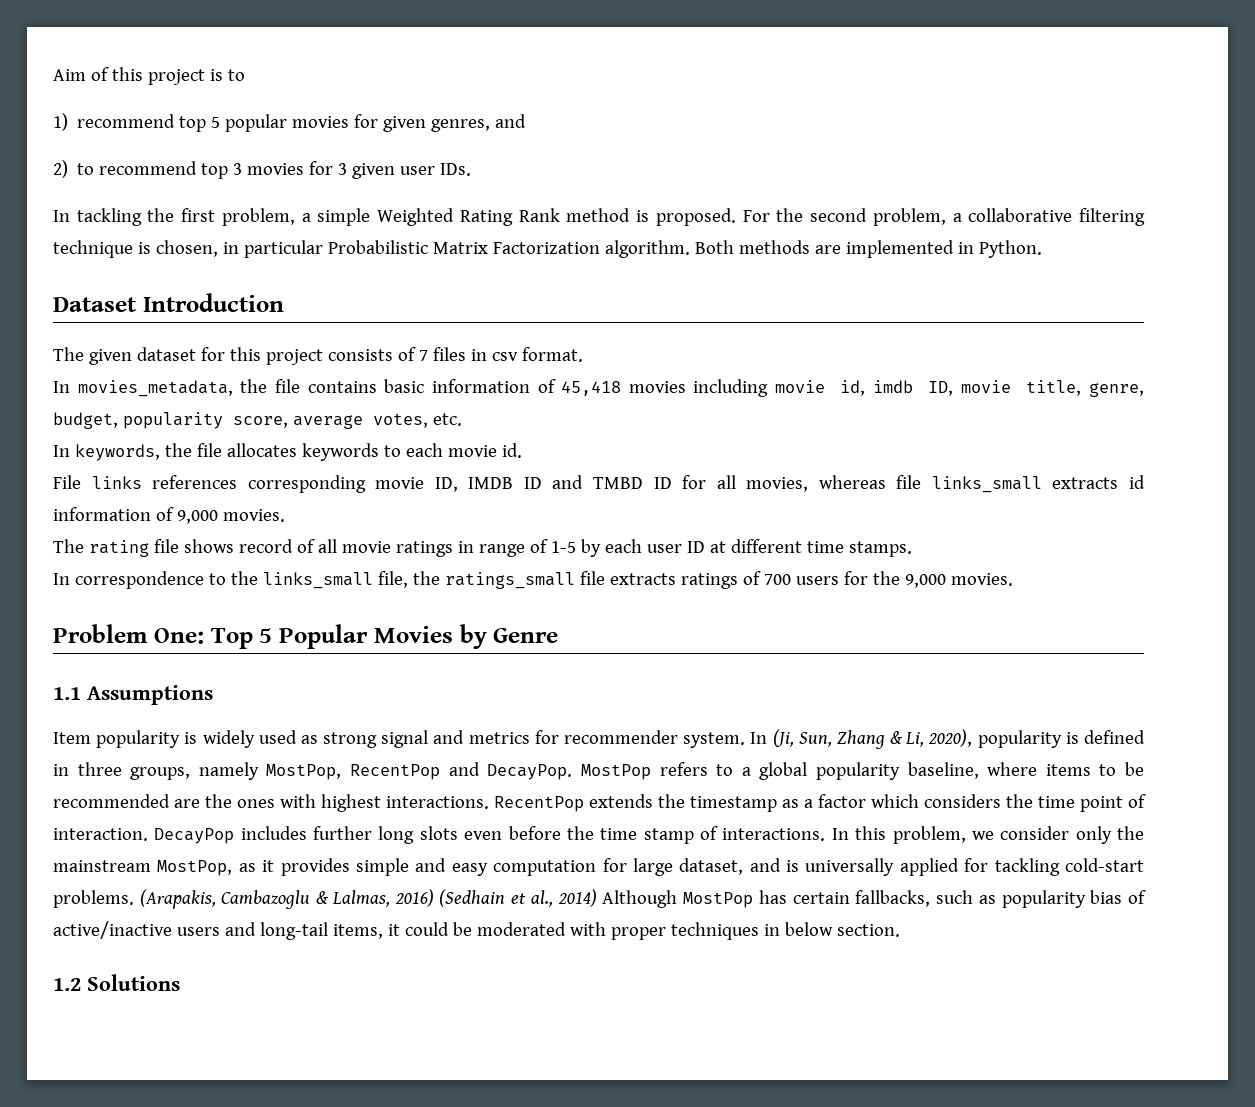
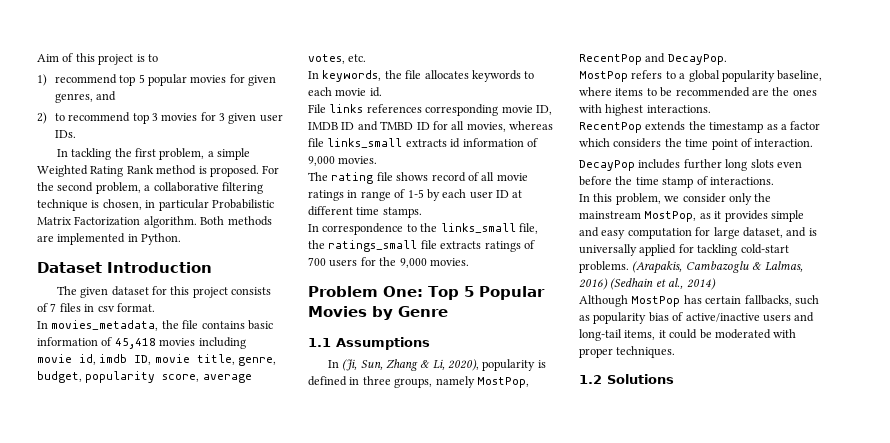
- Item popularity is widely used as strong signal and metrics for recommender system. In (Ji, Sun, Zhang & Li, 2020), popularity is defined in three groups, namely MostPop, RecentPop and DecayPop. MostPop refers to a global popularity baseline, where items to be recommended are the ones with highest interactions. RecentPop extends the timestamp as a factor which considers the time point of interaction. DecayPop includes further long slots even before the time stamp of interactions. In this problem, we consider only the mainstream MostPop, as it provides simple and easy computation for large dataset, and is universally applied for tackling cold-start problems.
+ In (Ji, Sun, Zhang & Li, 2020), popularity is defined in three groups, namely MostPop, RecentPop and DecayPop.
+ MostPop refers to a global popularity baseline, where items to be recommended are the ones with highest interactions.
+ RecentPop extends the timestamp as a factor which considers the time point of interaction.
+ DecayPop includes further long slots even before the time stamp of interactions.
+ In this problem, we consider only the mainstream MostPop, as it provides simple and easy computation for large dataset, and is universally applied for tackling cold-start problems.
- (Arapakis, Cambazoglu & Lalmas, 2016) (Sedhain et al., 2014) Although MostPop has certain fallbacks, such as popularity bias of active/inactive users and long-tail items, it could be moderated with proper techniques in below section.
+ (Arapakis, Cambazoglu & Lalmas, 2016) (Sedhain et al., 2014)
+ Although MostPop has certain fallbacks, such as popularity bias of active/inactive users and long-tail items, it could be moderated with proper techniques.

